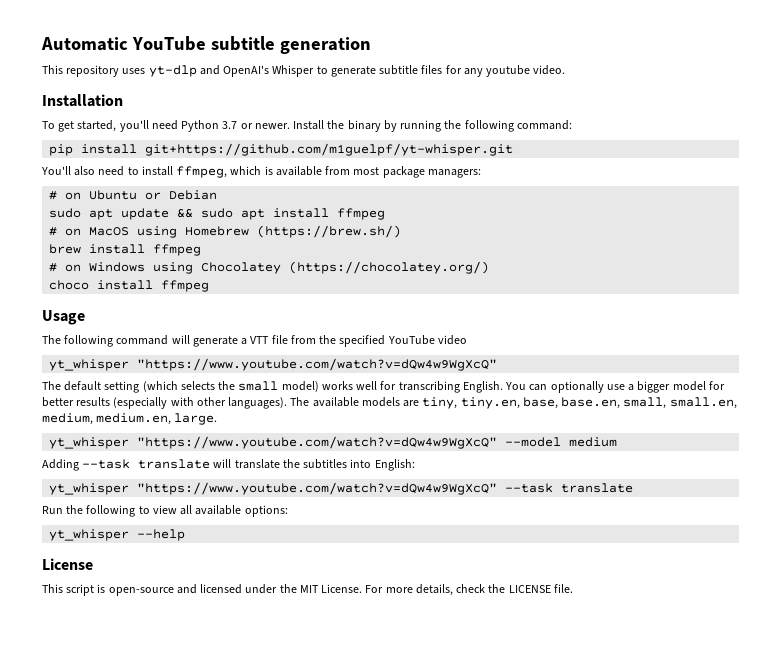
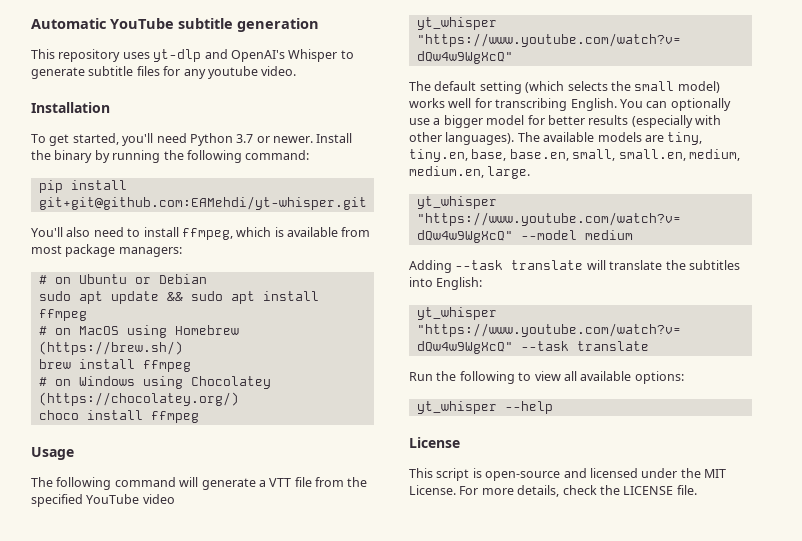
- pip install git+https://github.com/m1guelpf/yt-whisper.git
+ pip install git+git@github.com:EAMehdi/yt-whisper.git

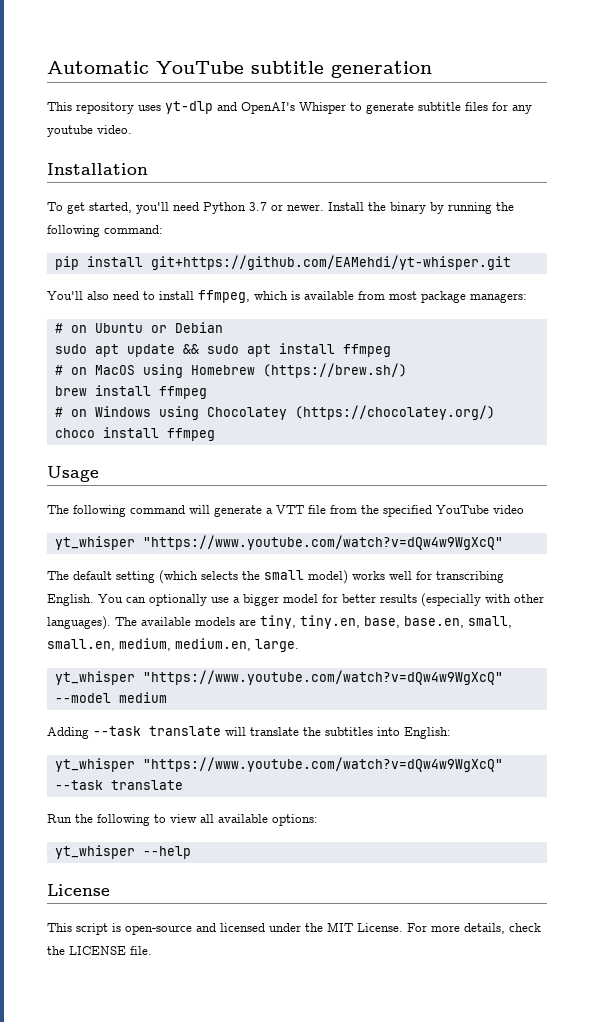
- pip install git+git@github.com:EAMehdi/yt-whisper.git
+ pip install git+https://github.com/EAMehdi/yt-whisper.git

